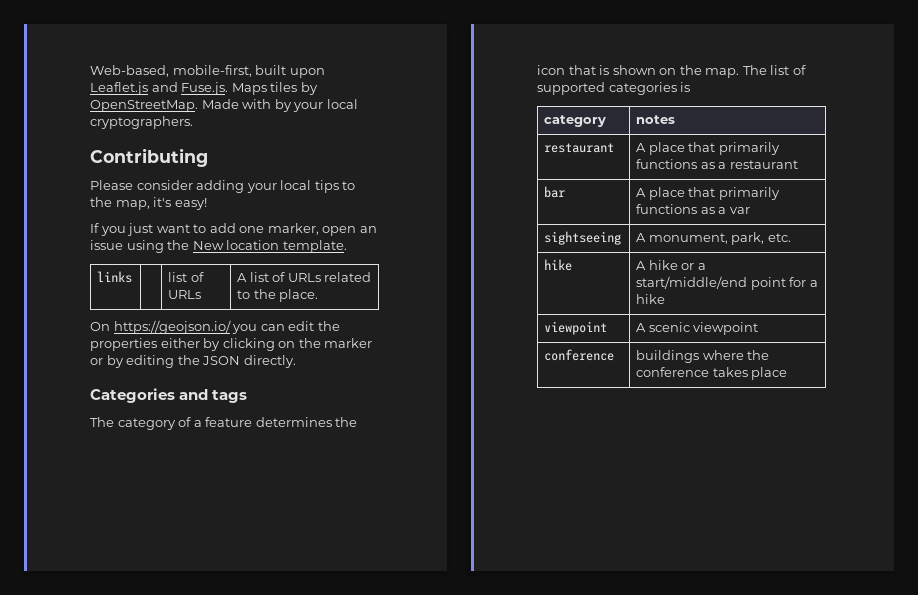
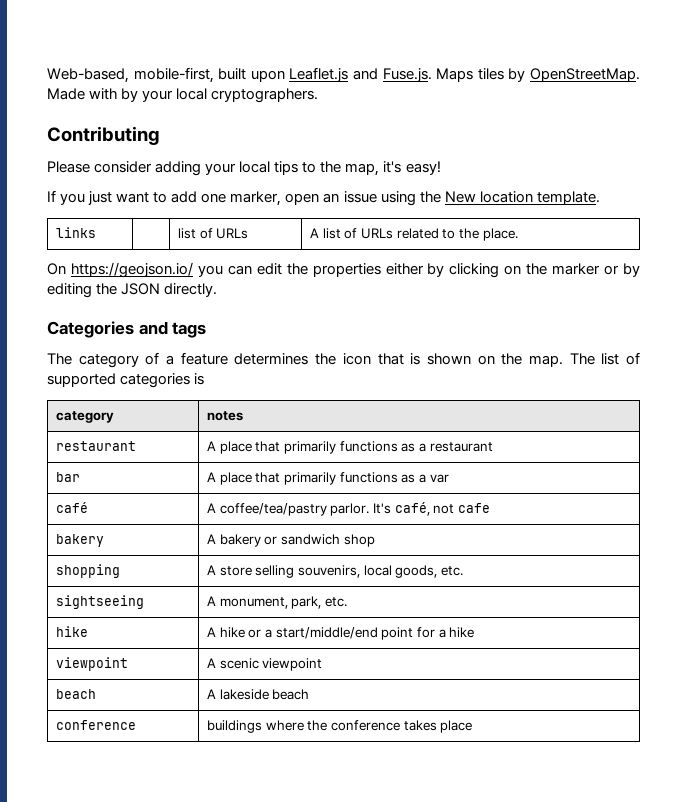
+ café | A coffee/tea/pastry parlor. It's café, not cafe
+ bakery | A bakery or sandwich shop
+ shopping | A store selling souvenirs, local goods, etc.
+ beach | A lakeside beach

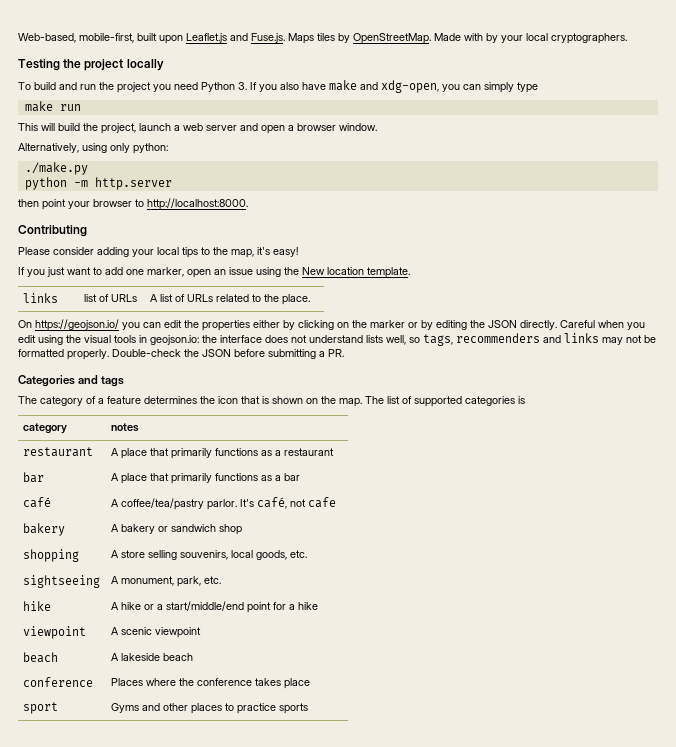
+ Testing the project locally
+ To build and run the project you need Python 3. If you also have make and xdg-open, you can simply type
+ make run
+ This will build the project, launch a web server and open a browser window.
+ Alternatively, using only python:
+ ./make.py
+ python -m http.server
+ then point your browser to http://localhost:8000.
+ Careful when you edit using the visual tools in geojson.io: the interface does not understand lists well, so tags, recommenders and links may not be formatted properly. Double-check the JSON before submitting a PR.
- bar | A place that primarily functions as a var
+ bar | A place that primarily functions as a bar
- conference | buildings where the conference takes place
+ conference | Places where the conference takes place
+ sport | Gyms and other places to practice sports

